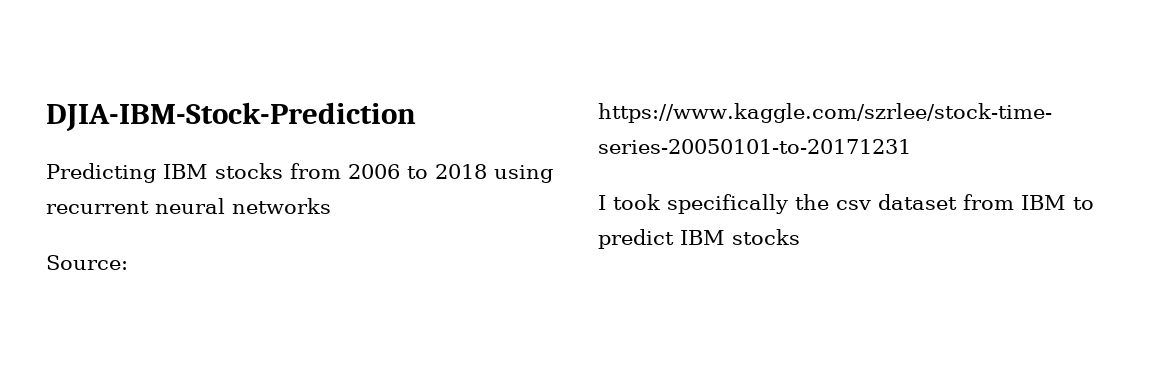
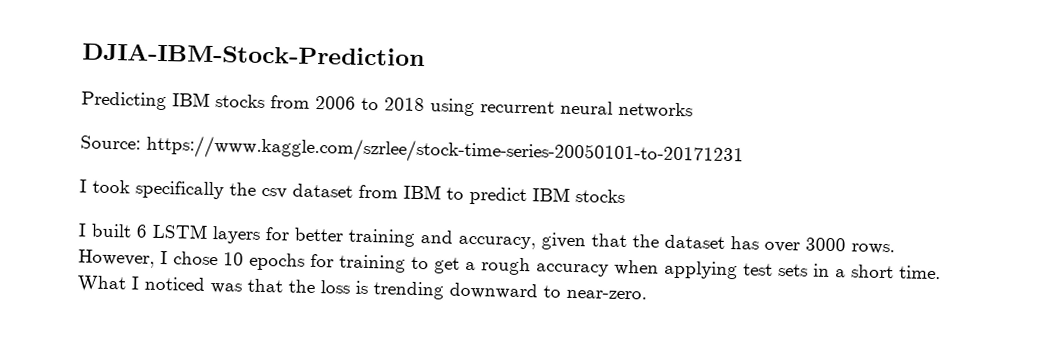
+ I built 6 LSTM layers for better training and accuracy, given that the dataset has over 3000 rows. However, I chose 10 epochs for training to get a rough accuracy when applying test sets in a short time. What I noticed was that the loss is trending downward to near-zero.

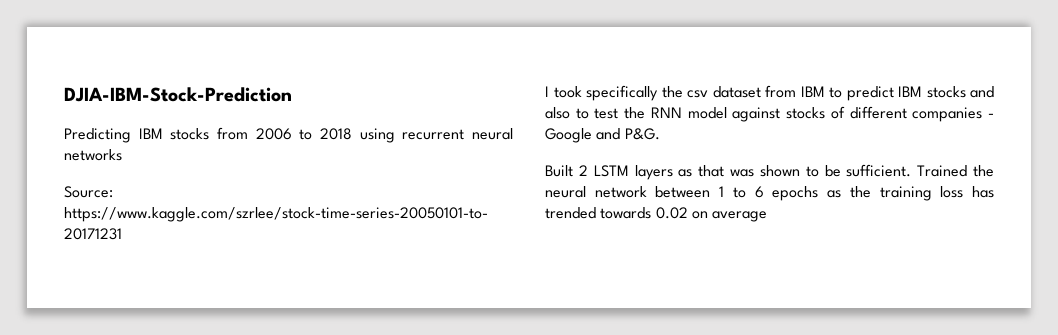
- I took specifically the csv dataset from IBM to predict IBM stocks
- I built 6 LSTM layers for better training and accuracy, given that the dataset has over 3000 rows. However, I chose 10 epochs for training to get a rough accuracy when applying test sets in a short time. What I noticed was that the loss is trending downward to near-zero.
+ I took specifically the csv dataset from IBM to predict IBM stocks and also to test the RNN model against stocks of different companies - Google and P&G.
+ Built 2 LSTM layers as that was shown to be sufficient. Trained the neural network between 1 to 6 epochs as the training loss has trended towards 0.02 on average

